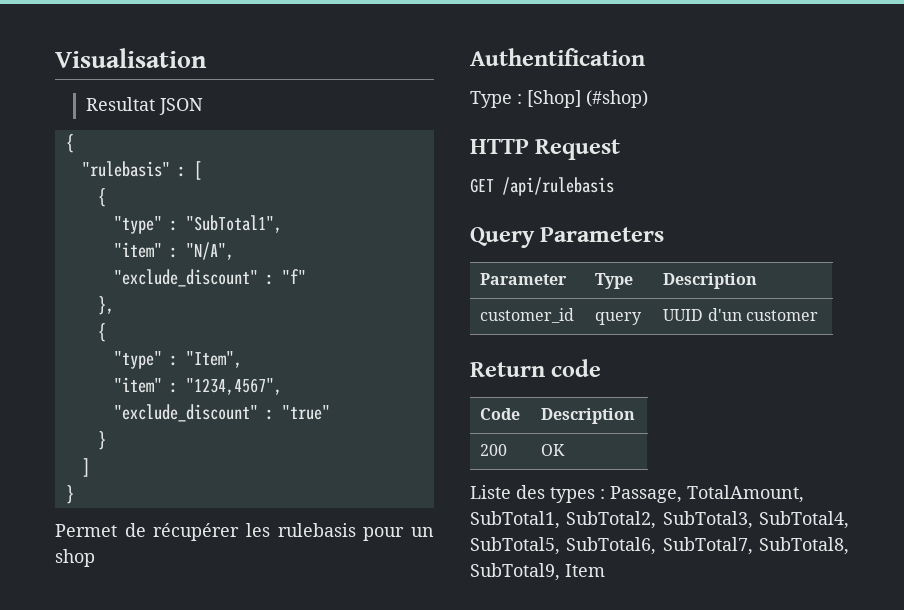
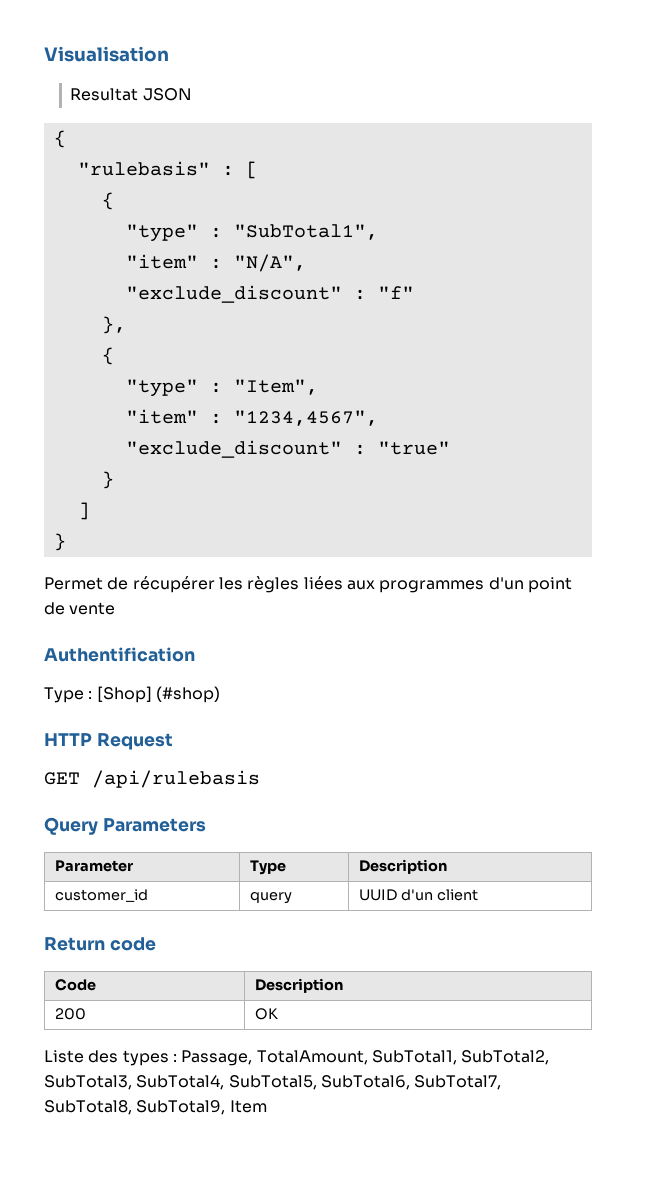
- Permet de récupérer les rulebasis pour un shop
+ Permet de récupérer les règles liées aux programmes d'un point de vente
- customer_id | query | UUID d'un customer
+ customer_id | query | UUID d'un client

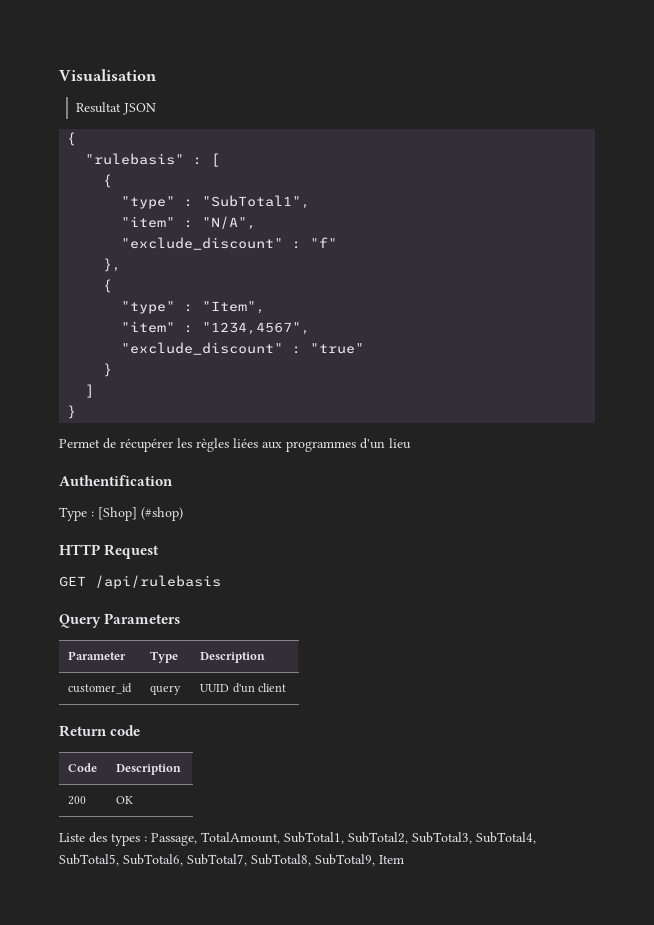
- Permet de récupérer les règles liées aux programmes d'un point de vente
+ Permet de récupérer les règles liées aux programmes d'un lieu

